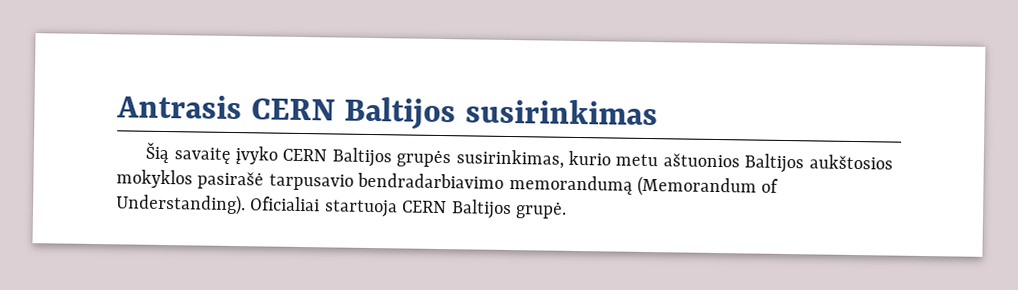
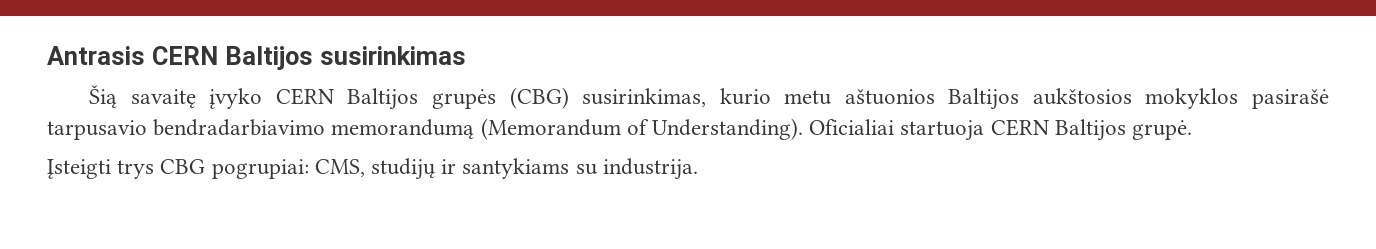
- Šią savaitę įvyko CERN Baltijos grupės susirinkimas, kurio metu aštuonios Baltijos aukštosios mokyklos pasirašė tarpusavio bendradarbiavimo memorandumą (Memorandum of Understanding).
+ Šią savaitę įvyko CERN Baltijos grupės (CBG) susirinkimas, kurio metu aštuonios Baltijos aukštosios mokyklos pasirašė tarpusavio bendradarbiavimo memorandumą (Memorandum of Understanding).
+ Įsteigti trys CBG pogrupiai: CMS, studijų ir santykiams su industrija.

